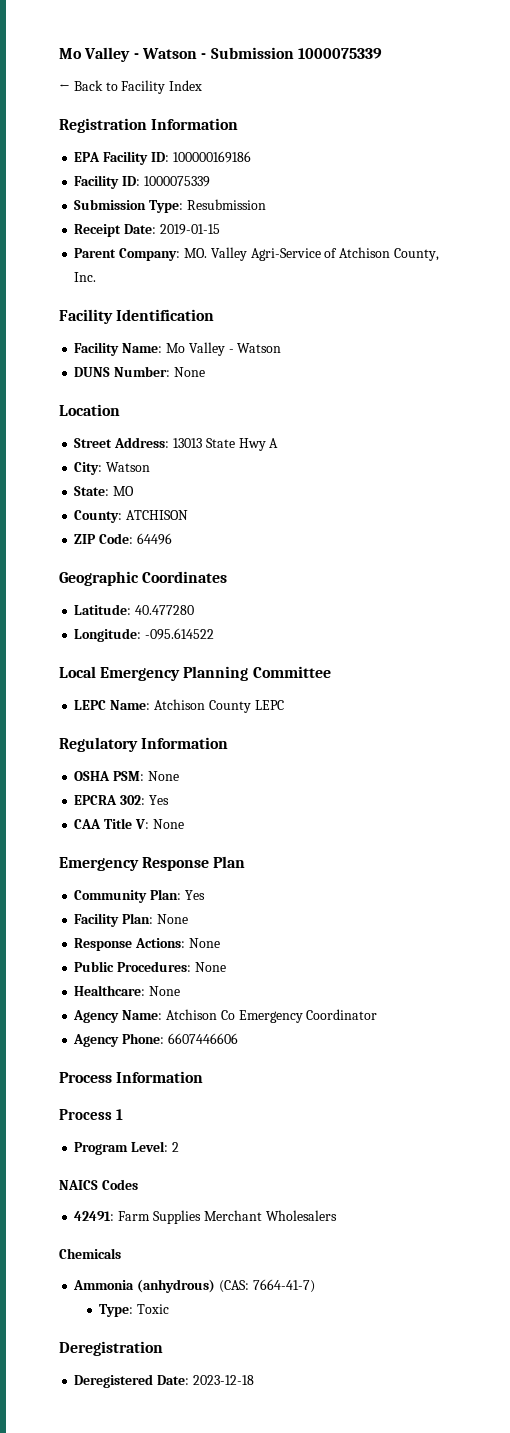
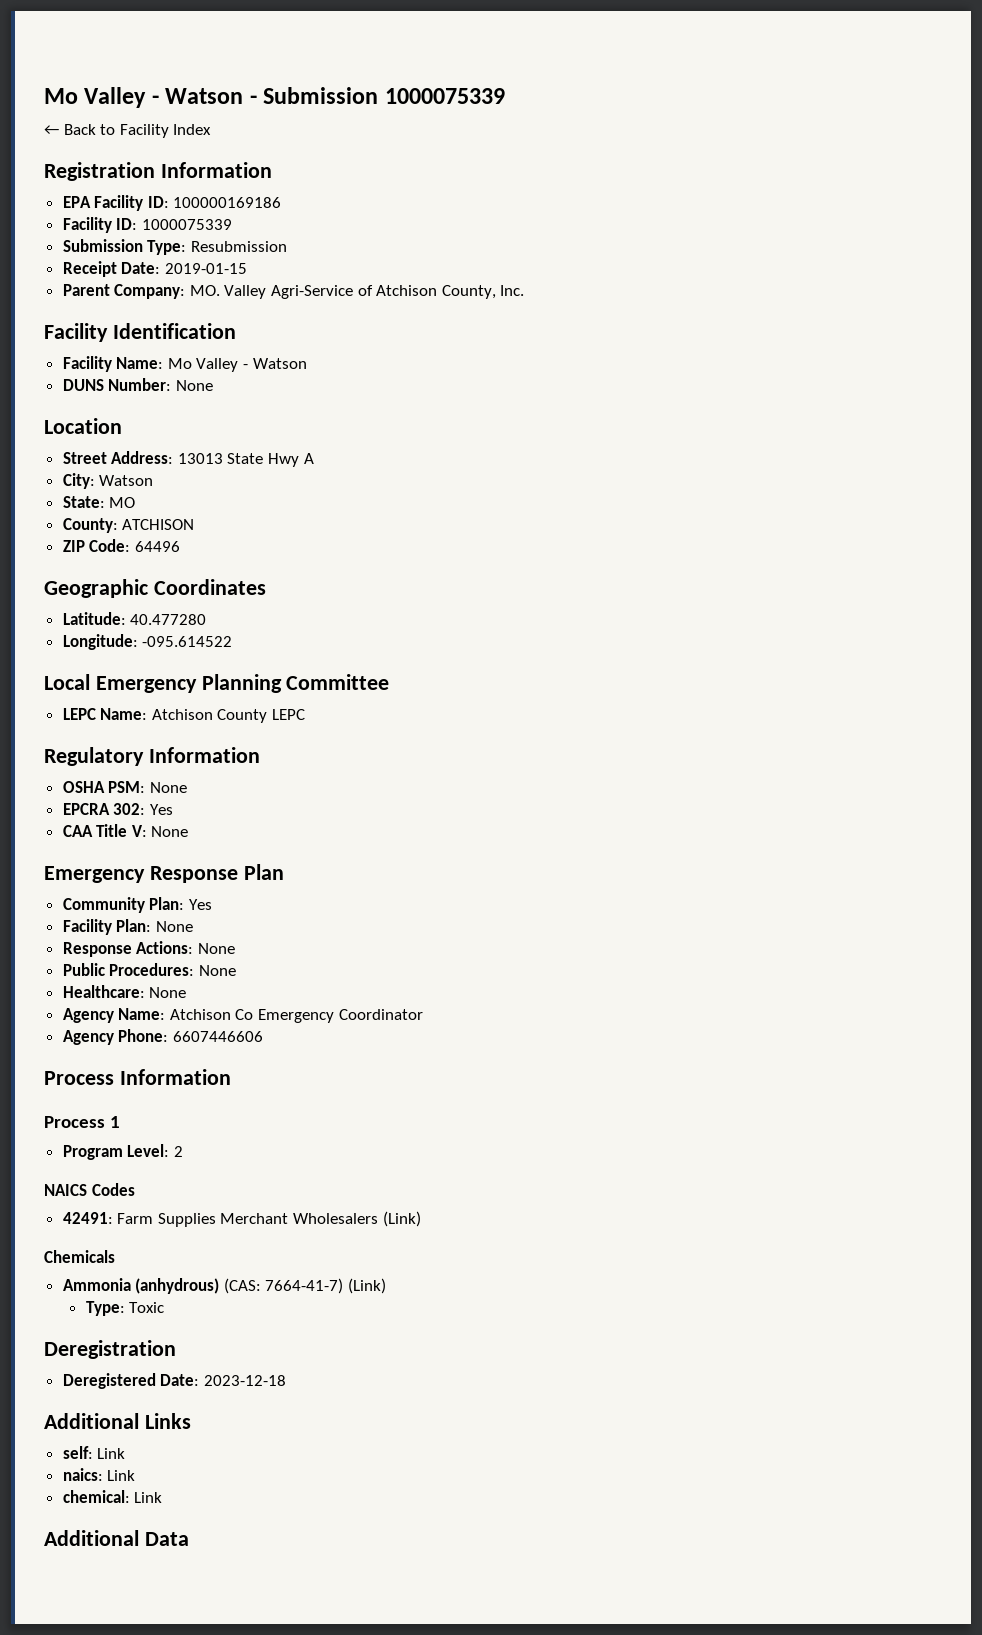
- 42491: Farm Supplies Merchant Wholesalers
+ 42491: Farm Supplies Merchant Wholesalers (Link)
- Ammonia (anhydrous) (CAS: 7664-41-7)
+ Ammonia (anhydrous) (CAS: 7664-41-7) (Link)
+ Additional Links
+ self: Link
+ naics: Link
+ chemical: Link
+ Additional Data

